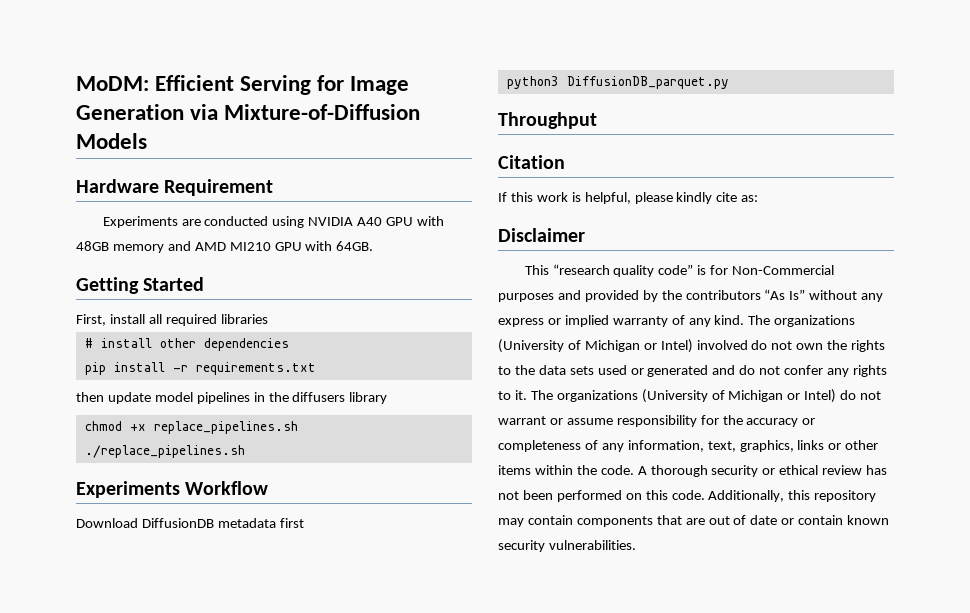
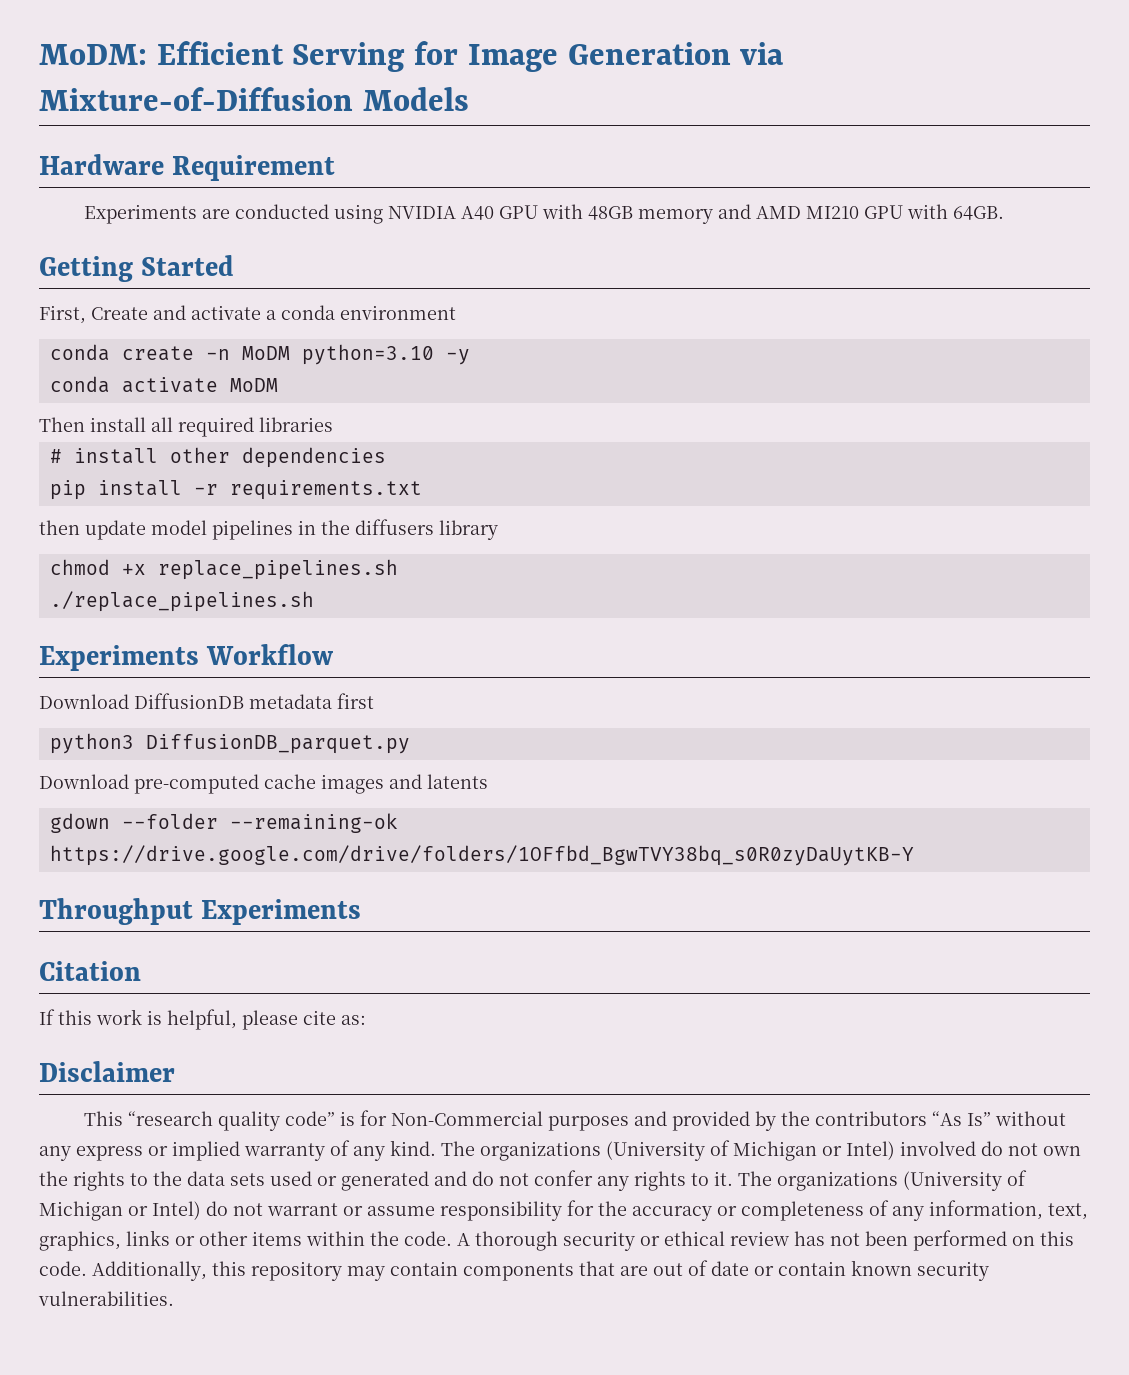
- First, install all required libraries
+ First, Create and activate a conda environment
+ conda create -n MoDM python=3.10 -y
+ conda activate MoDM
+ Then install all required libraries
+ Download pre-computed cache images and latents
+ gdown --folder --remaining-ok https://drive.google.com/drive/folders/1OFfbd_BgwTVY38bq_s0R0zyDaUytKB-Y
- Throughput
+ Throughput Experiments
- If this work is helpful, please kindly cite as:
+ If this work is helpful, please cite as:

